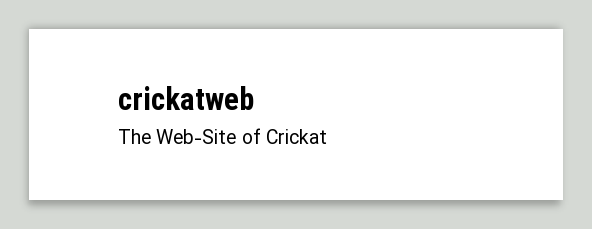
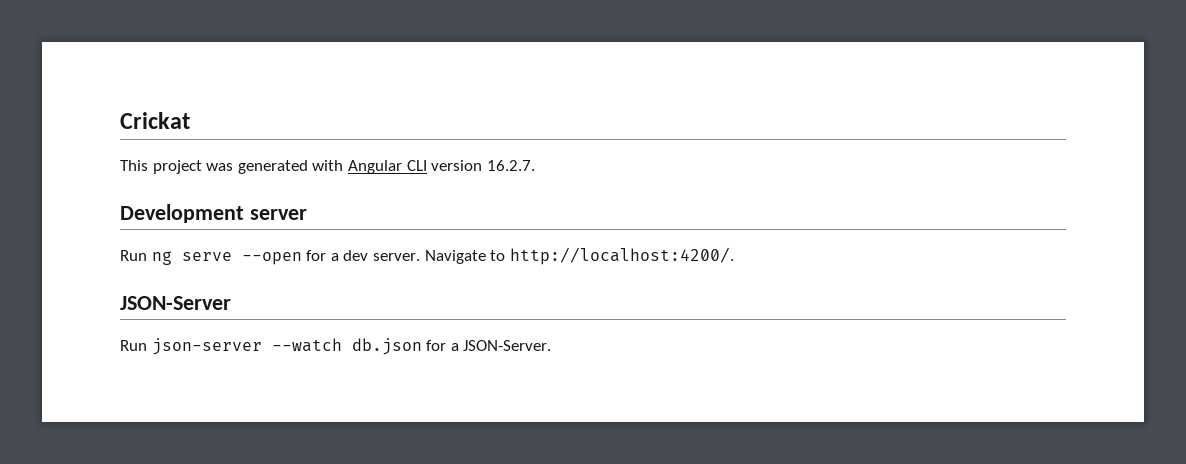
- crickatweb
- The Web-Site of Crickat
+ Crickat
+ This project was generated with Angular CLI version 16.2.7.
+ Development server
+ Run ng serve --open for a dev server. Navigate to http://localhost:4200/.
+ JSON-Server
+ Run json-server --watch db.json for a JSON-Server.

